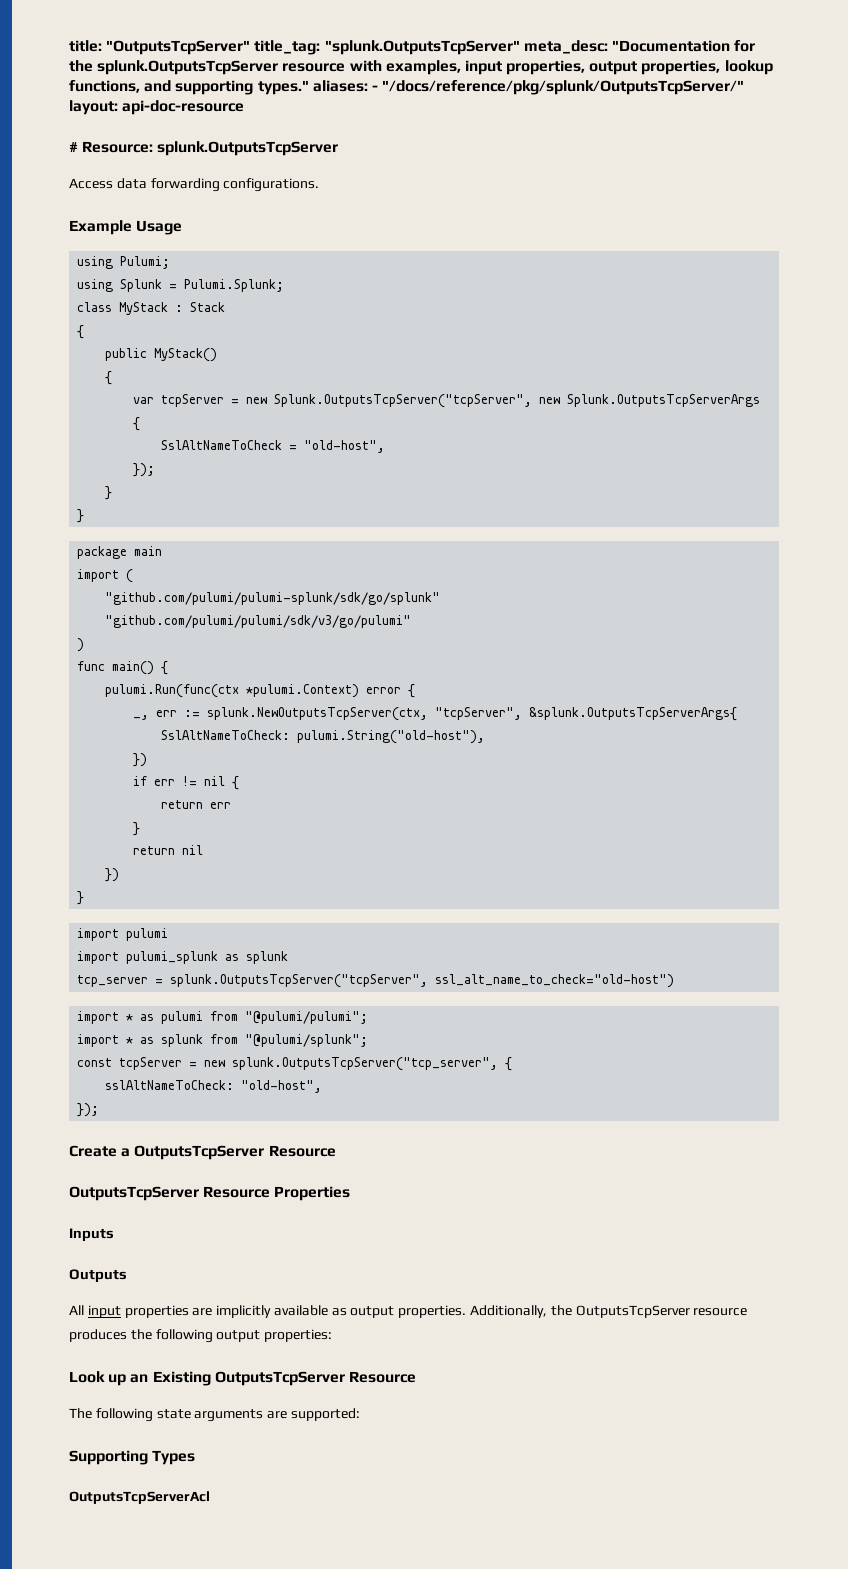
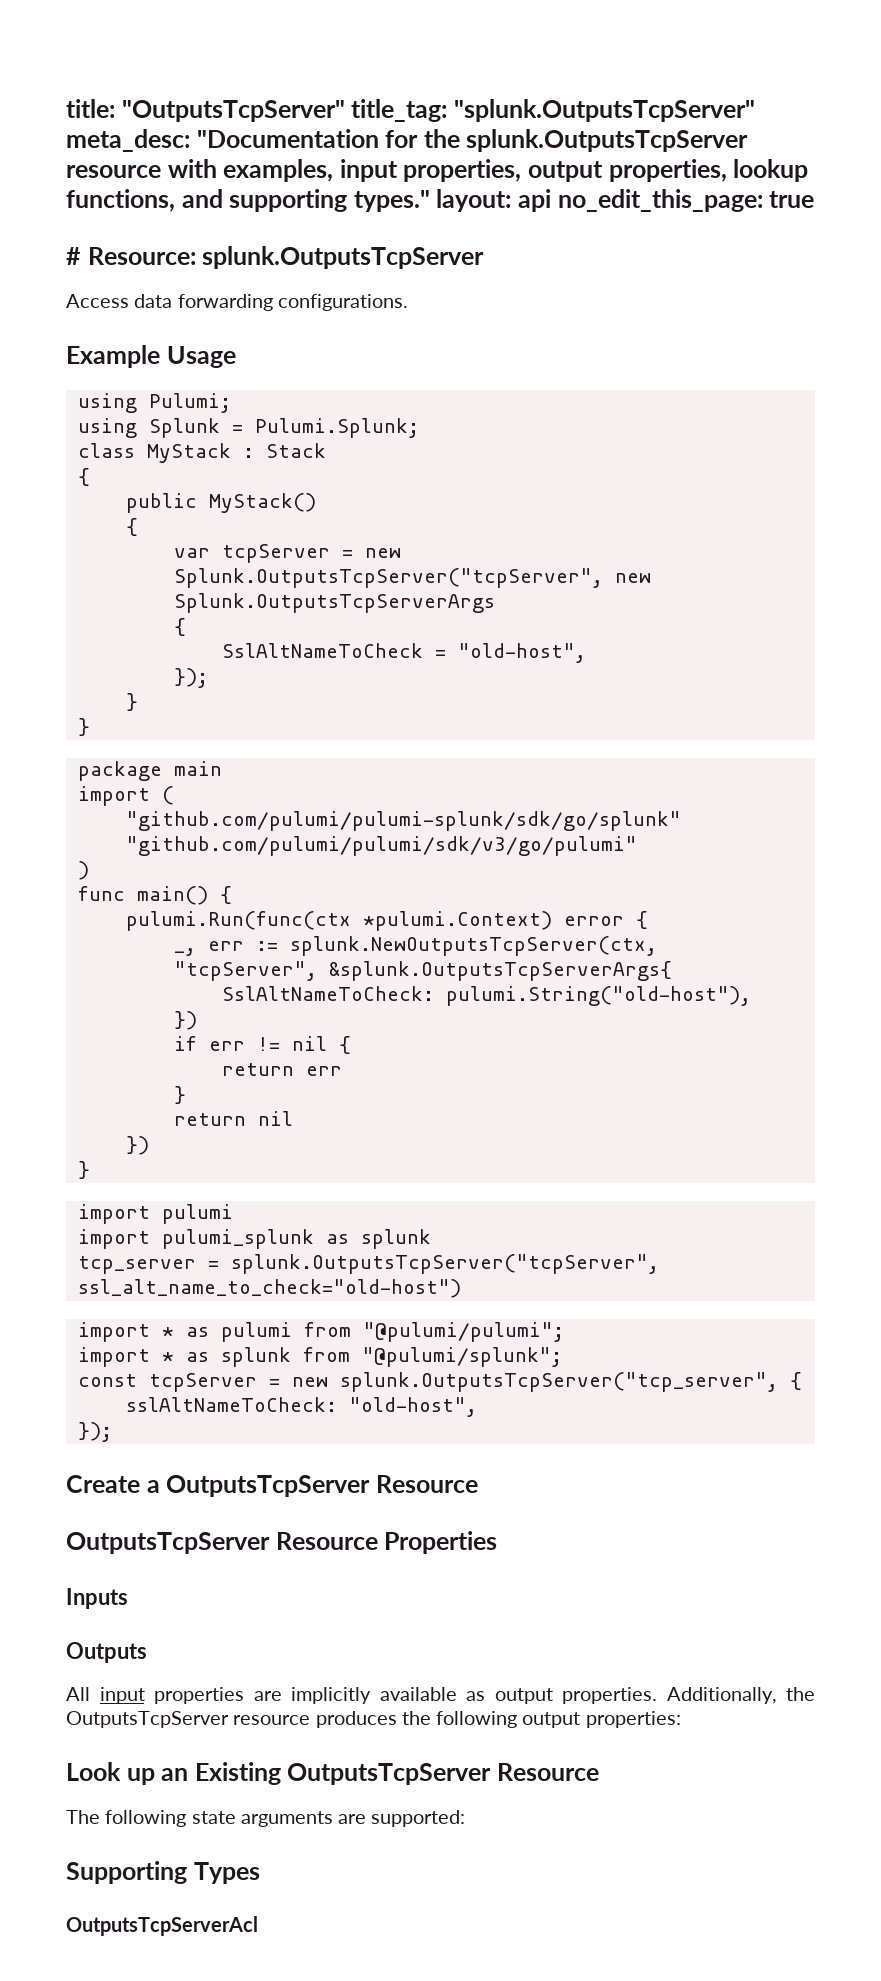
- title: "OutputsTcpServer" title_tag: "splunk.OutputsTcpServer" meta_desc: "Documentation for the splunk.OutputsTcpServer resource with examples, input properties, output properties, lookup functions, and supporting types." aliases: - "/docs/reference/pkg/splunk/OutputsTcpServer/" layout: api-doc-resource
+ title: "OutputsTcpServer" title_tag: "splunk.OutputsTcpServer" meta_desc: "Documentation for the splunk.OutputsTcpServer resource with examples, input properties, output properties, lookup functions, and supporting types." layout: api no_edit_this_page: true

